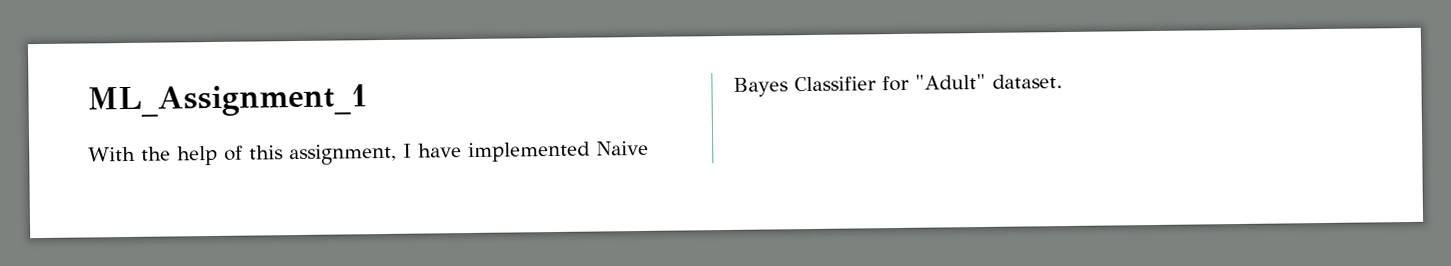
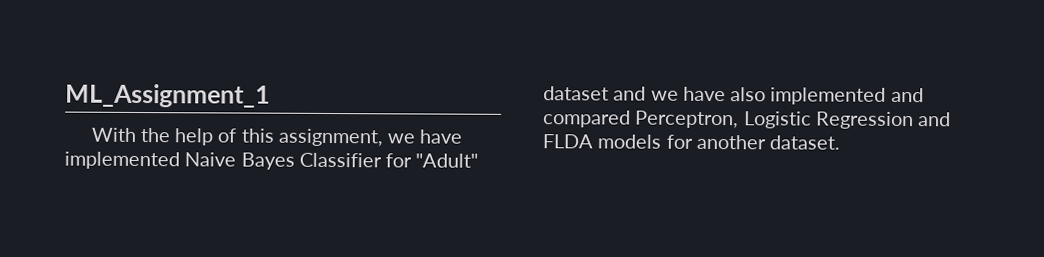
- With the help of this assignment, I have implemented Naive Bayes Classifier for "Adult" dataset.
+ With the help of this assignment, we have implemented Naive Bayes Classifier for "Adult" dataset and we have also implemented and compared Perceptron, Logistic Regression and FLDA models for another dataset.

